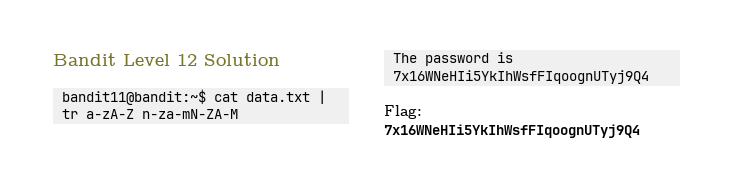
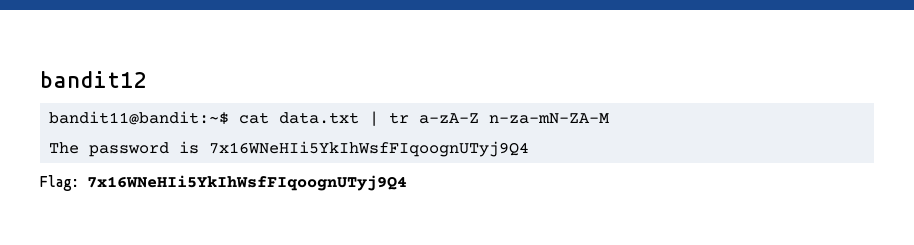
- Bandit Level 12 Solution
+ bandit12

